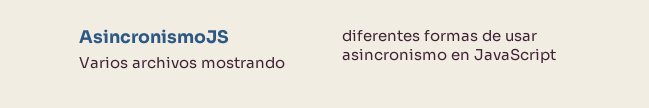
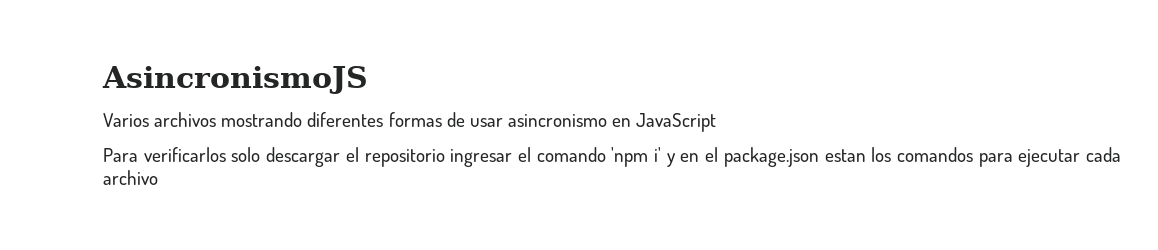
+ Para verificarlos solo descargar el repositorio ingresar el comando 'npm i' y en el package.json estan los comandos para ejecutar cada archivo

